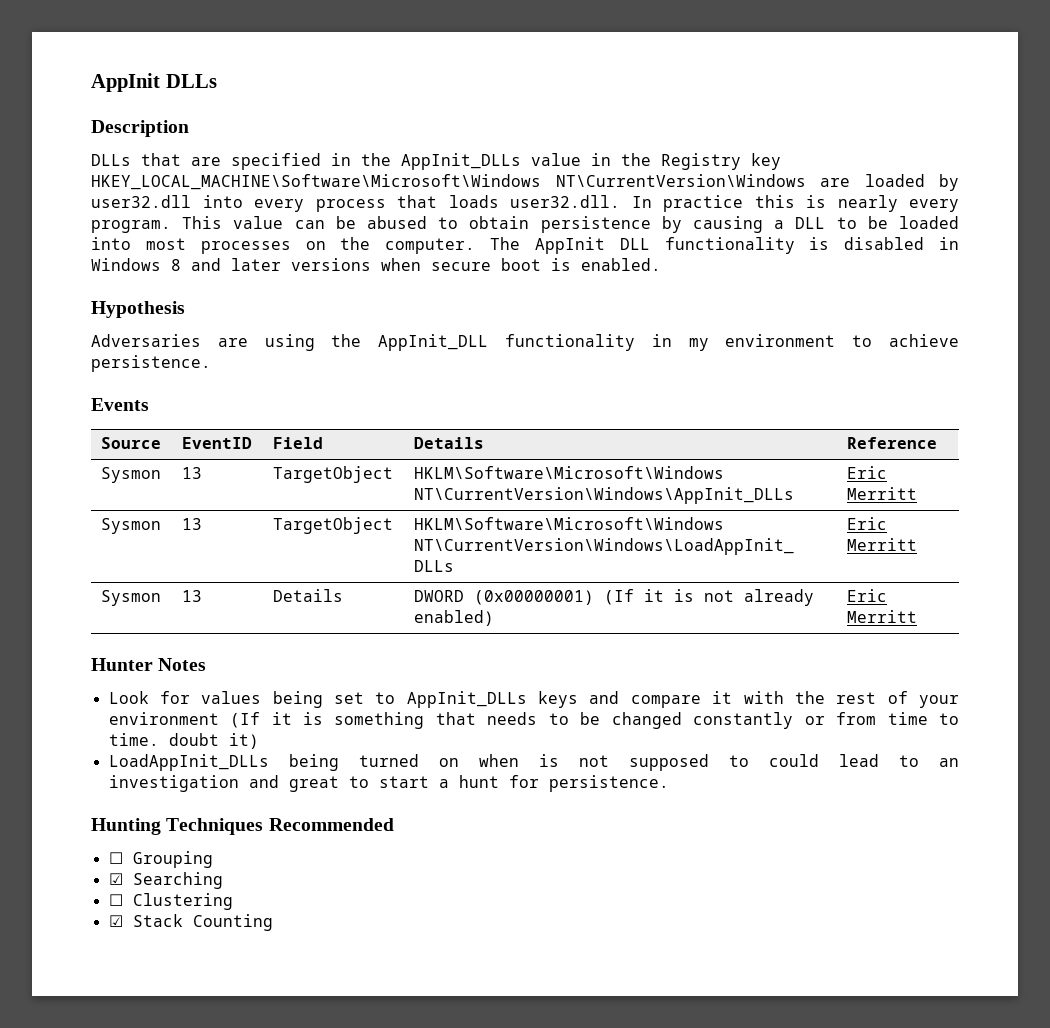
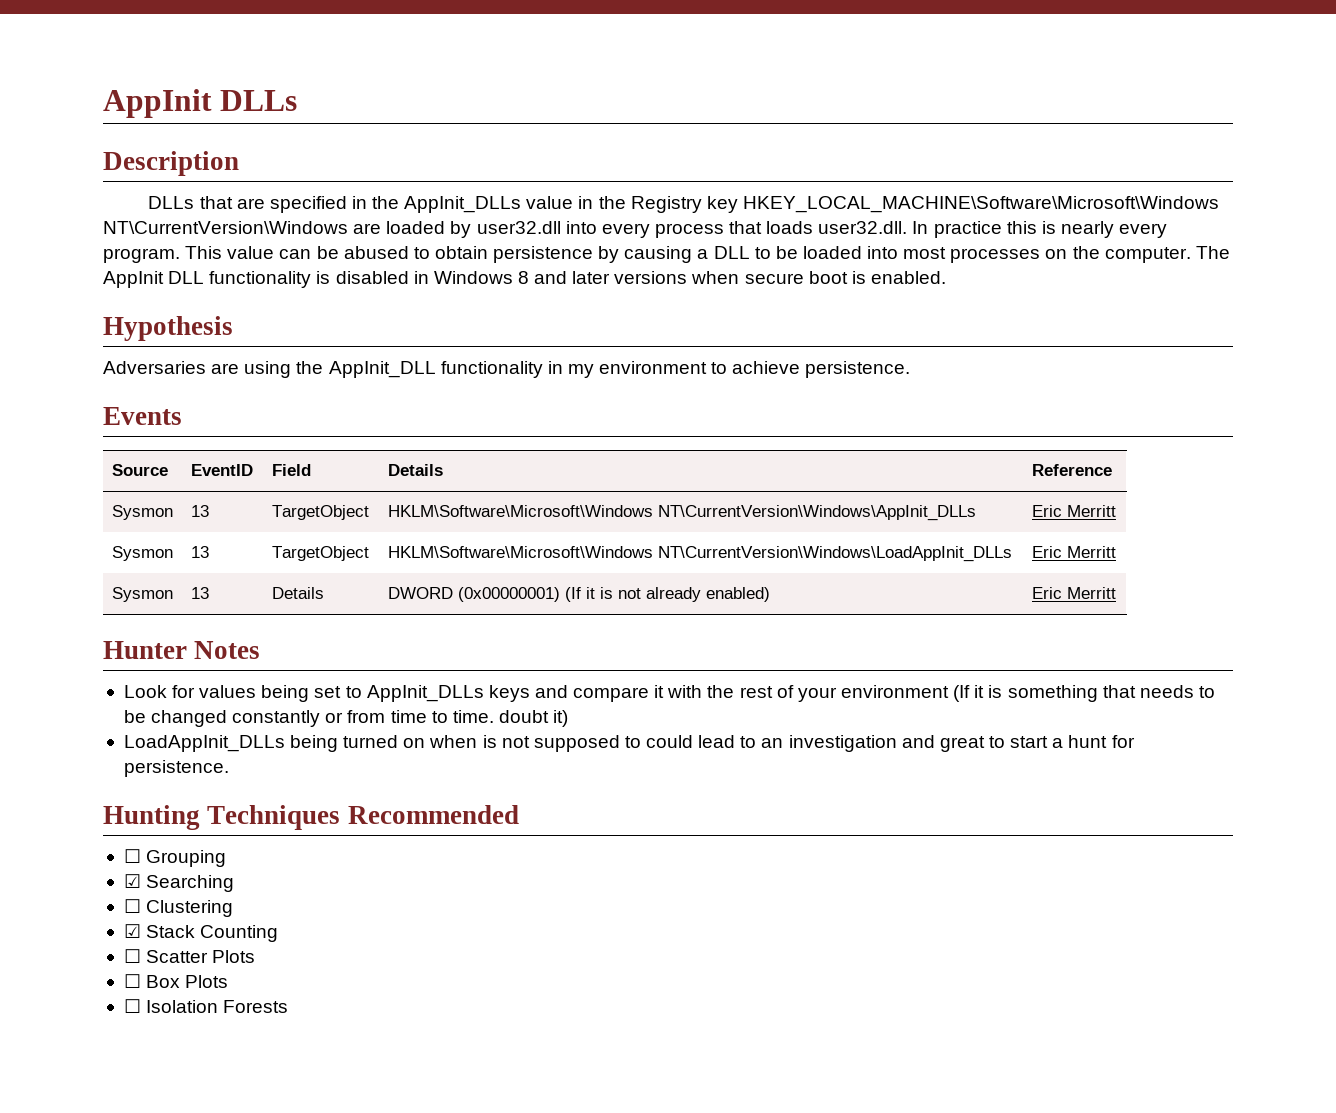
+ ☐ Scatter Plots
+ ☐ Box Plots
+ ☐ Isolation Forests

